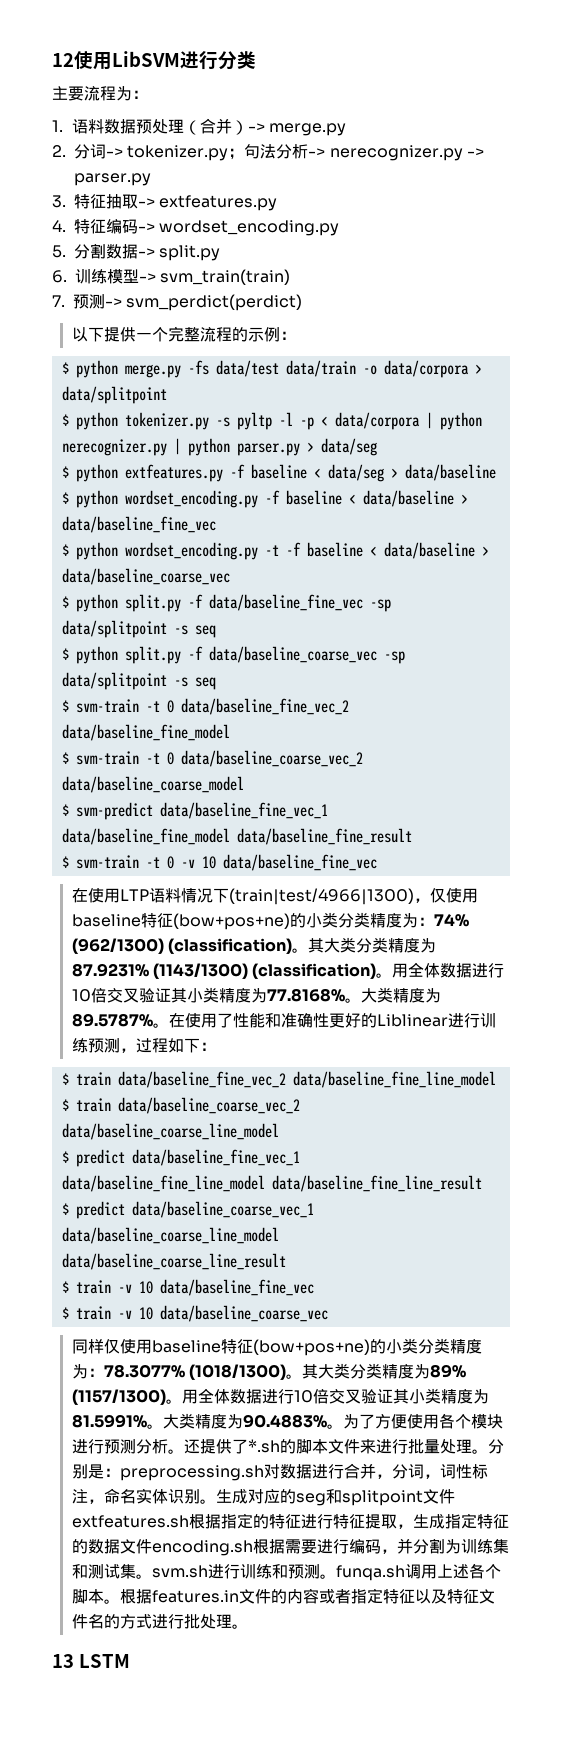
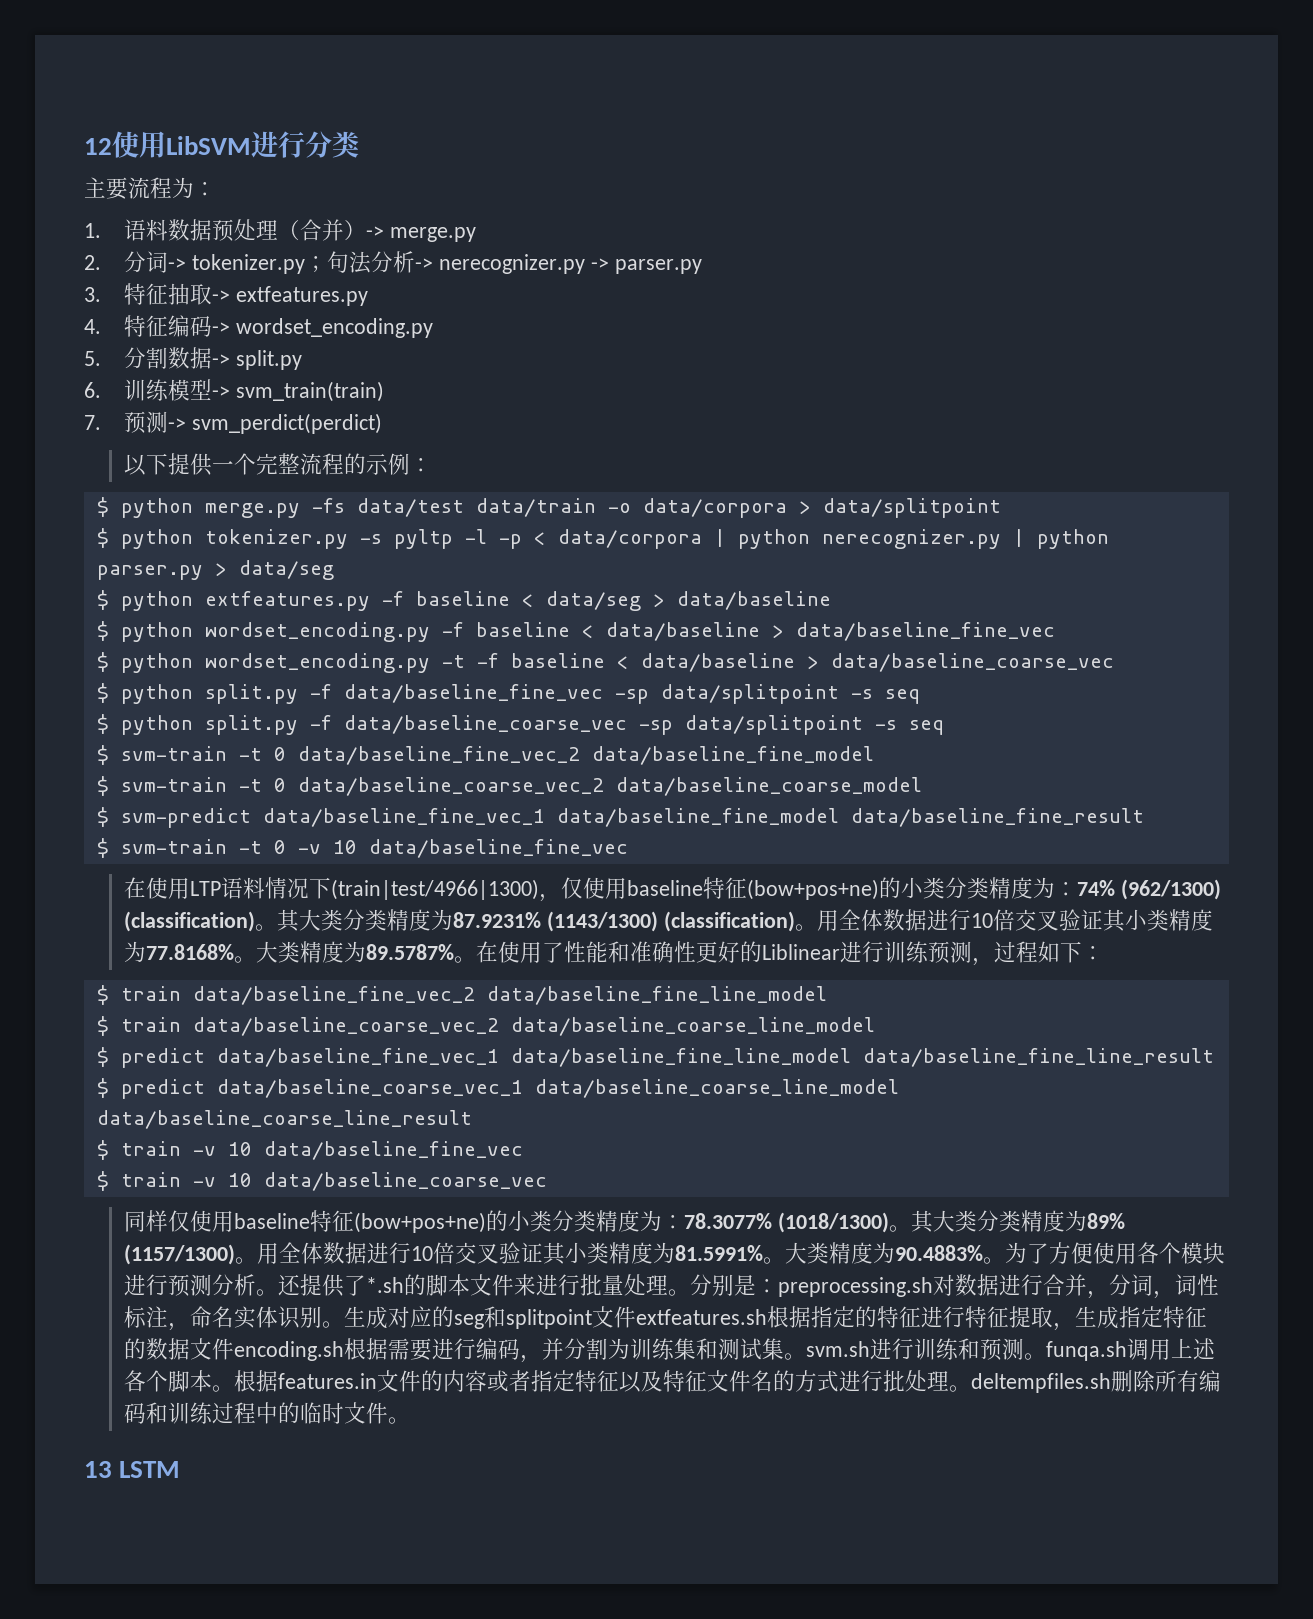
- 根据features.in文件的内容或者指定特征以及特征文件名的方式进行批处理。
+ 根据features.in文件的内容或者指定特征以及特征文件名的方式进行批处理。deltempfiles.sh删除所有编码和训练过程中的临时文件。

